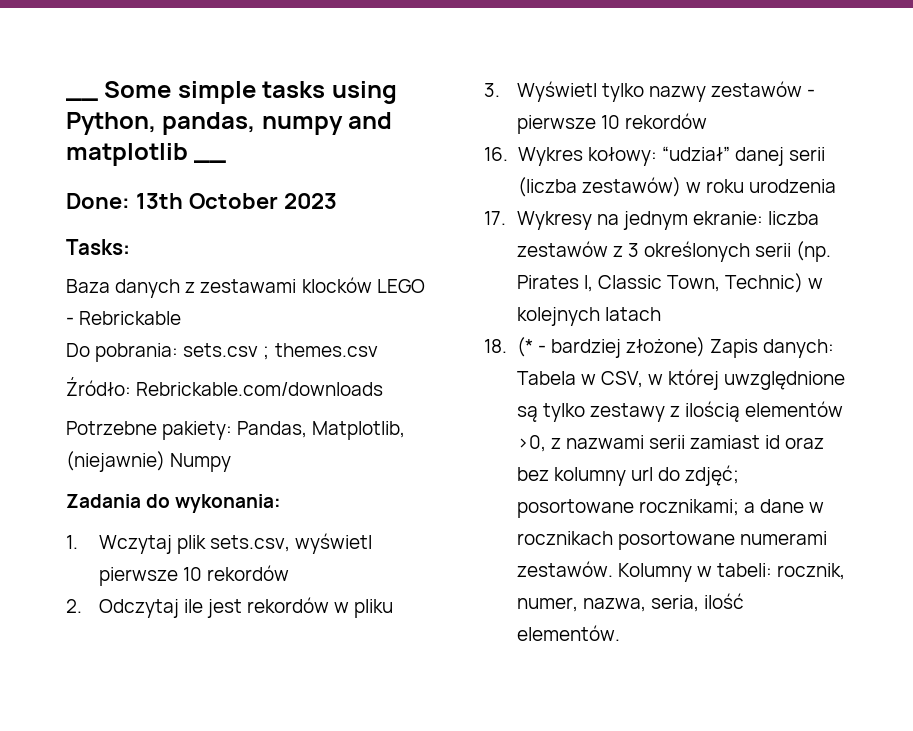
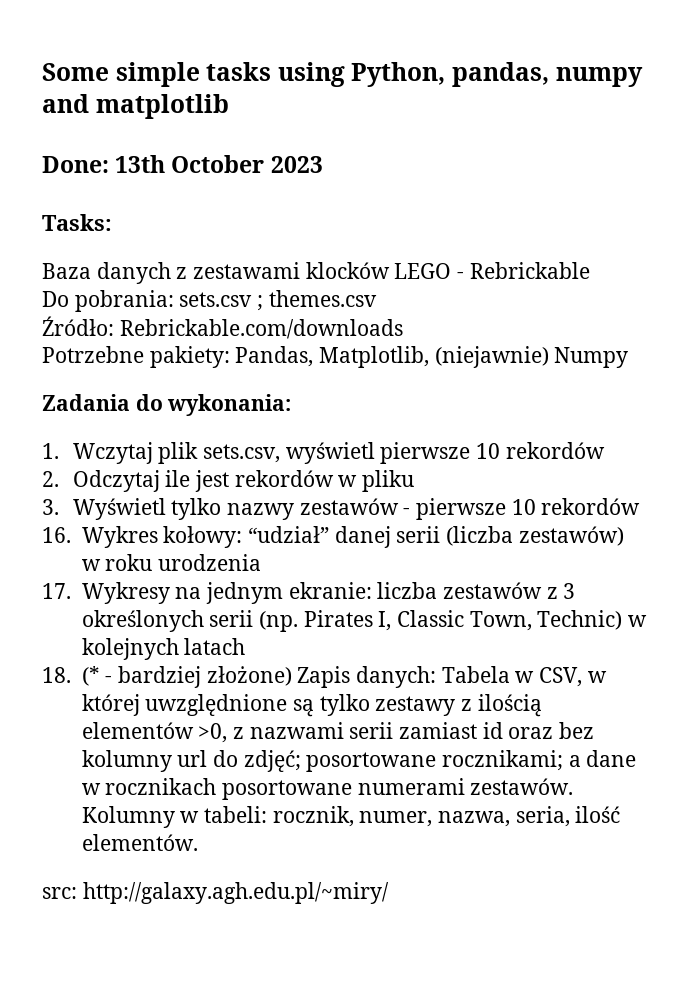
- __ Some simple tasks using Python, pandas, numpy and matplotlib __
+ Some simple tasks using Python, pandas, numpy and matplotlib
+ src: http://galaxy.agh.edu.pl/~miry/

